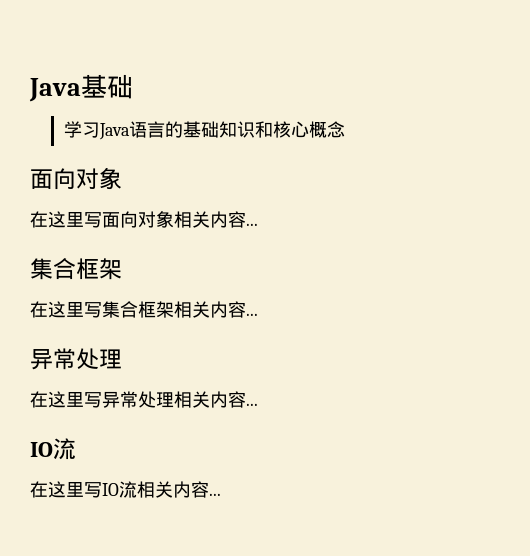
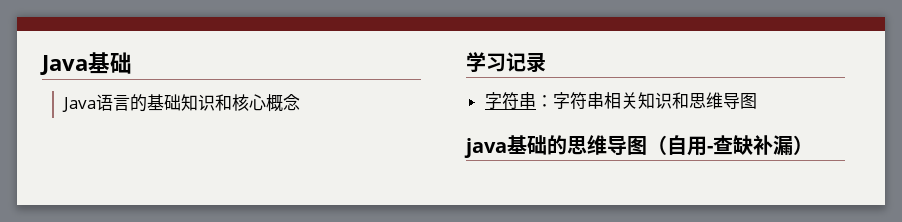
- 学习Java语言的基础知识和核心概念
- 面向对象
- 在这里写面向对象相关内容...
- 集合框架
- 在这里写集合框架相关内容...
- 异常处理
- 在这里写异常处理相关内容...
- IO流
- 在这里写IO流相关内容...
+ Java语言的基础知识和核心概念
+ 学习记录
+ 字符串：字符串相关知识和思维导图
+ java基础的思维导图（自用-查缺补漏）

